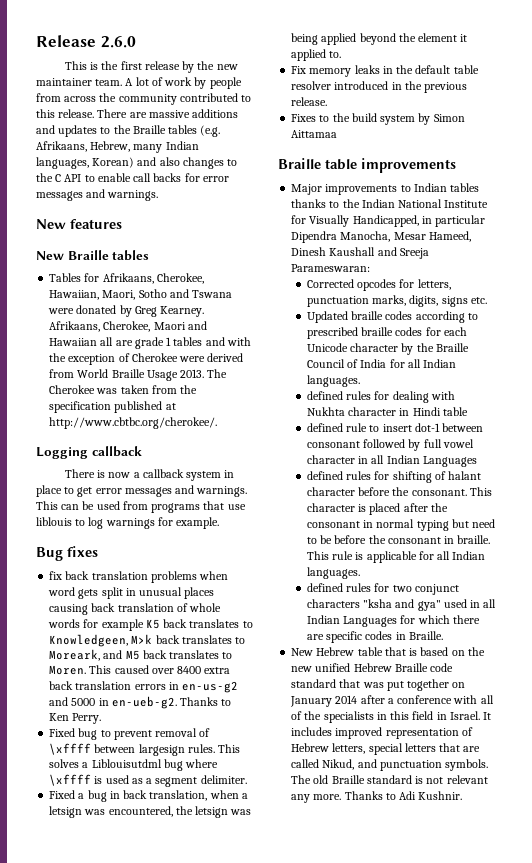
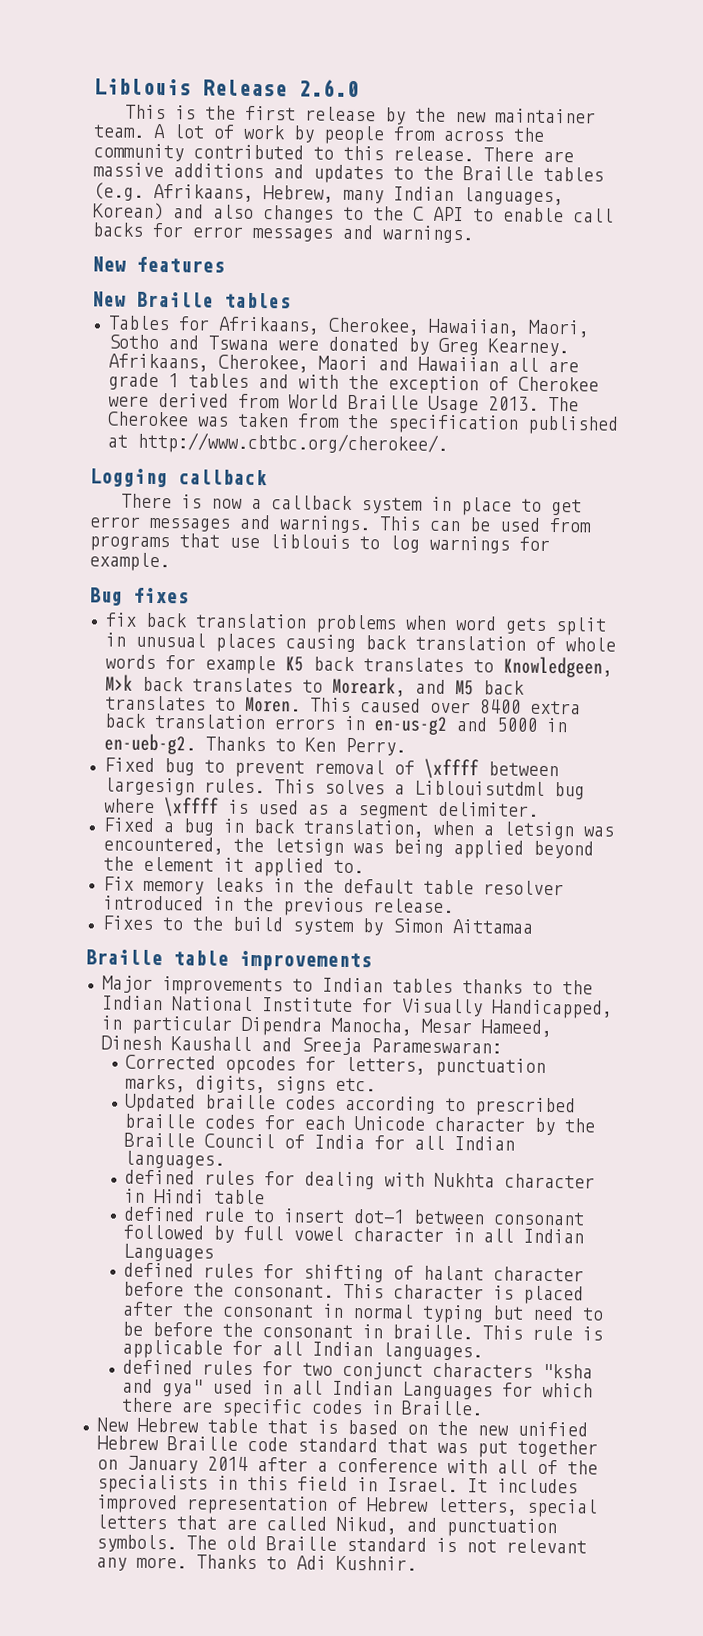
- Release 2.6.0
+ Liblouis Release 2.6.0

